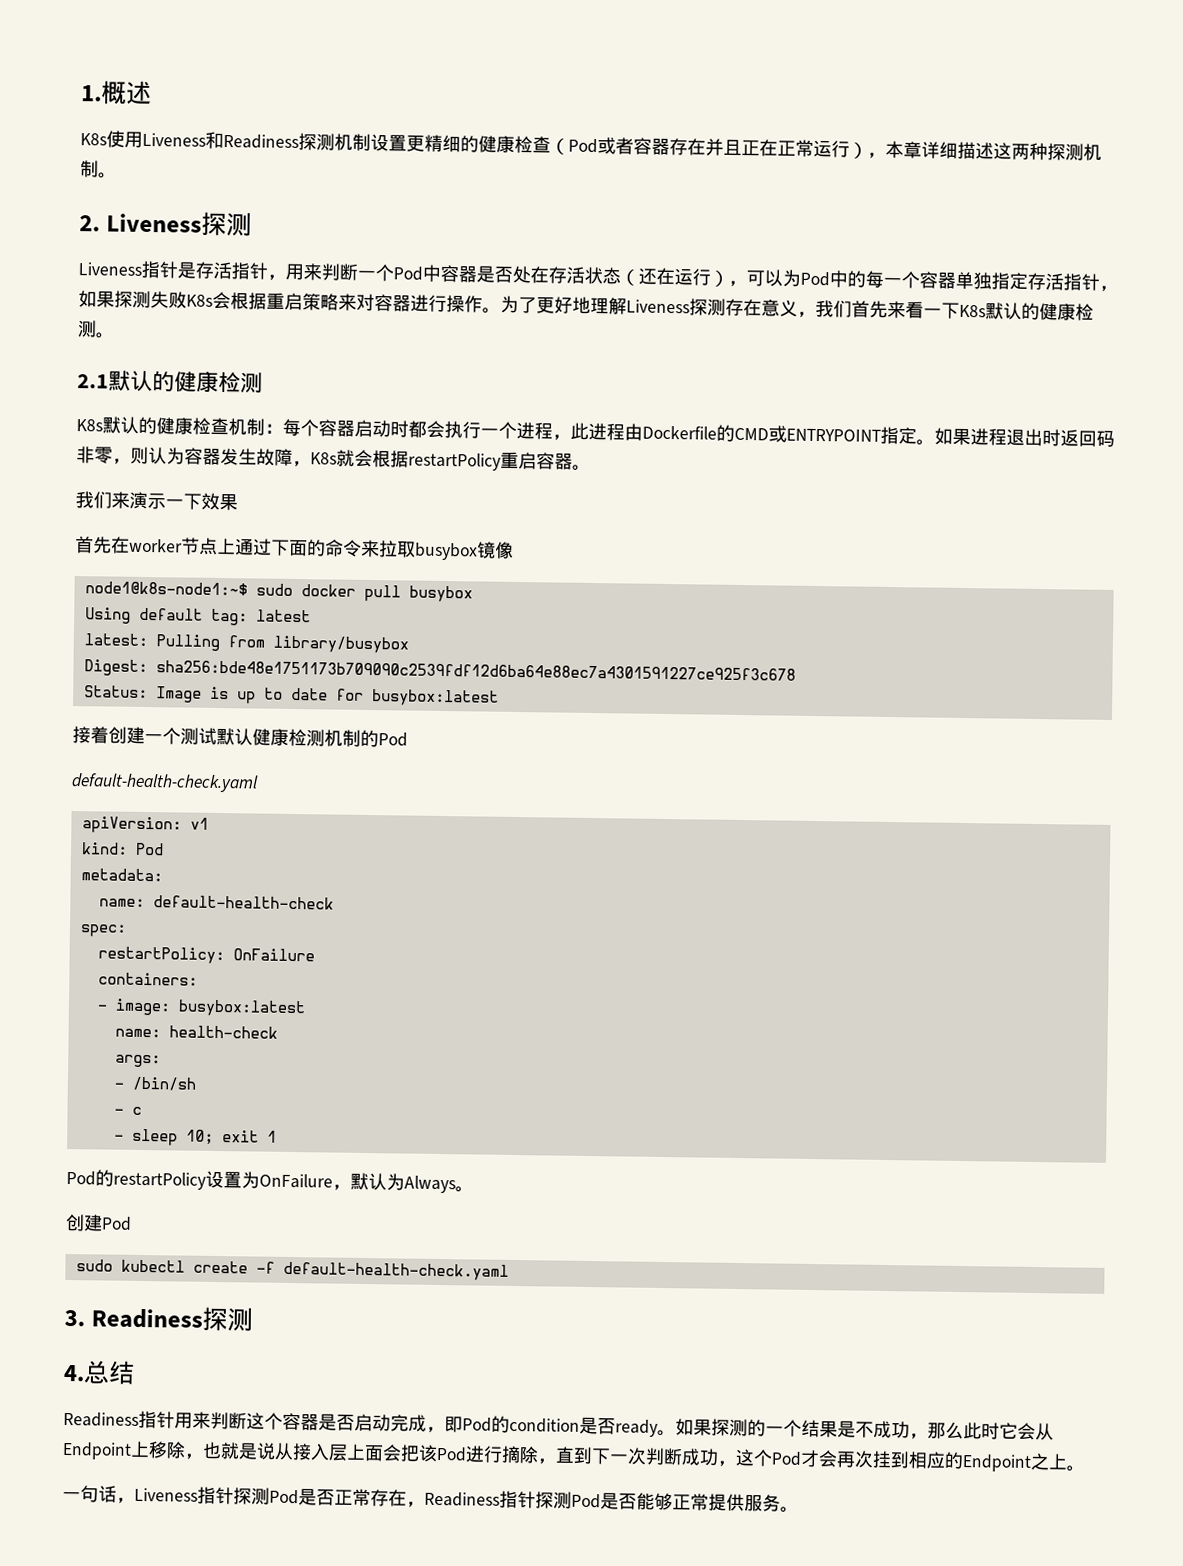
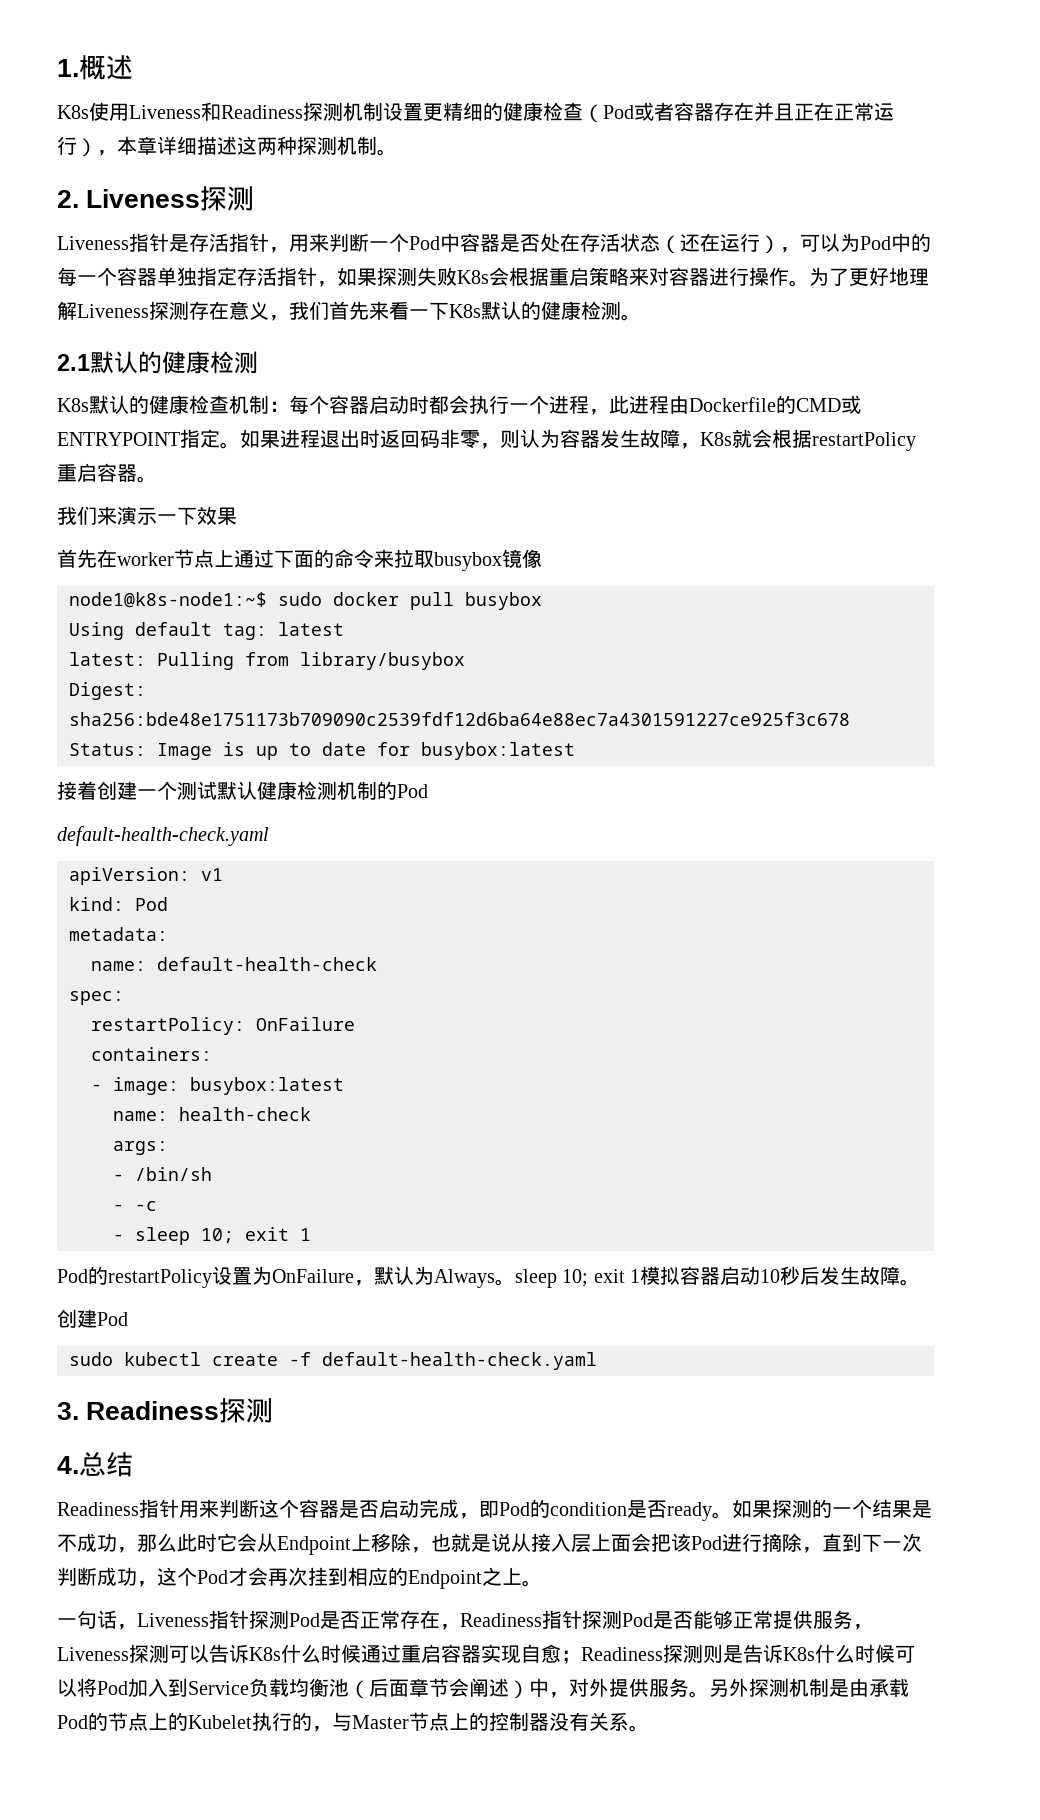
- - c
+ - -c
- Pod的restartPolicy设置为OnFailure，默认为Always。
+ Pod的restartPolicy设置为OnFailure，默认为Always。sleep 10; exit 1模拟容器启动10秒后发生故障。
- 一句话，Liveness指针探测Pod是否正常存在，Readiness指针探测Pod是否能够正常提供服务。
+ 一句话，Liveness指针探测Pod是否正常存在，Readiness指针探测Pod是否能够正常提供服务，Liveness探测可以告诉K8s什么时候通过重启容器实现自愈；Readiness探测则是告诉K8s什么时候可以将Pod加入到Service负载均衡池（后面章节会阐述）中，对外提供服务。另外探测机制是由承载Pod的节点上的Kubelet执行的，与Master节点上的控制器没有关系。

